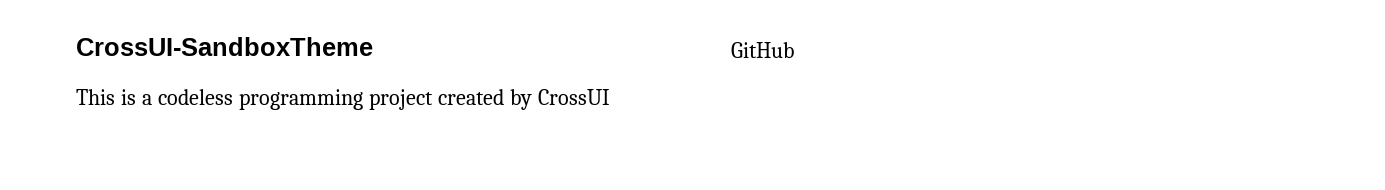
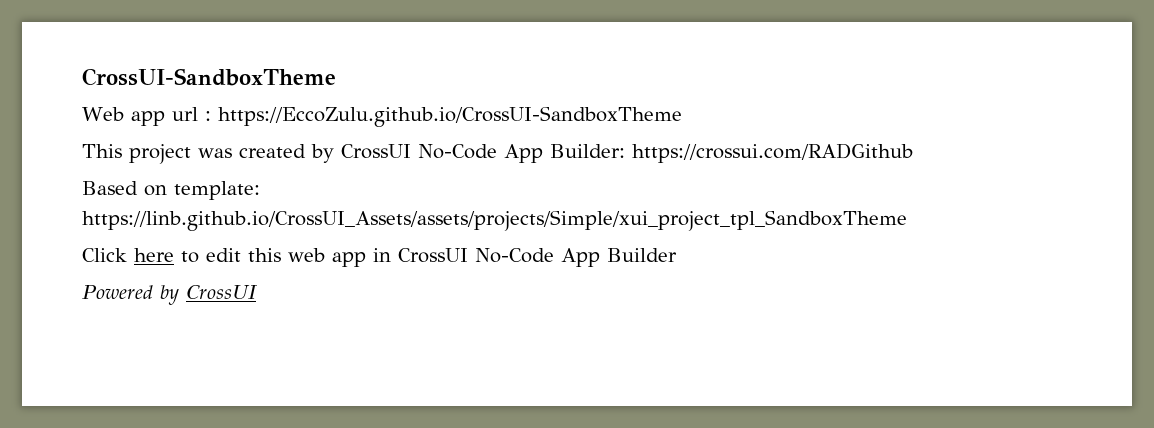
- This is a codeless programming project created by CrossUI GitHub
+ Web app url : https://EccoZulu.github.io/CrossUI-SandboxTheme
+ This project was created by CrossUI No-Code App Builder: https://crossui.com/RADGithub
+ Based on template: https://linb.github.io/CrossUI_Assets/assets/projects/Simple/xui_project_tpl_SandboxTheme
+ Click here to edit this web app in CrossUI No-Code App Builder
+ Powered by CrossUI

